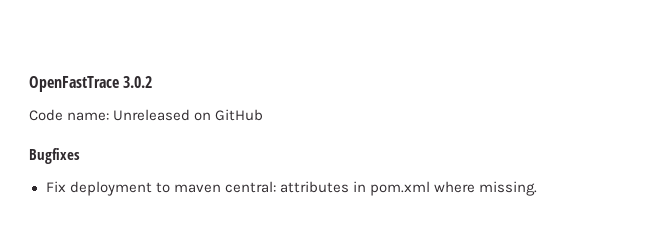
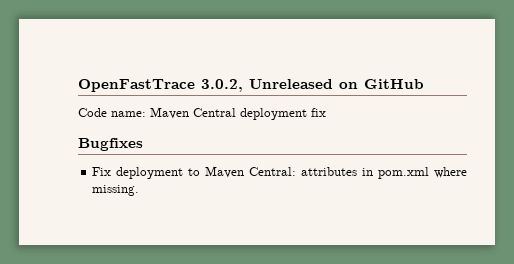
- OpenFastTrace 3.0.2
- Code name: Unreleased on GitHub
+ OpenFastTrace 3.0.2, Unreleased on GitHub
+ Code name: Maven Central deployment fix
- Fix deployment to maven central: attributes in pom.xml where missing.
+ Fix deployment to Maven Central: attributes in pom.xml where missing.

